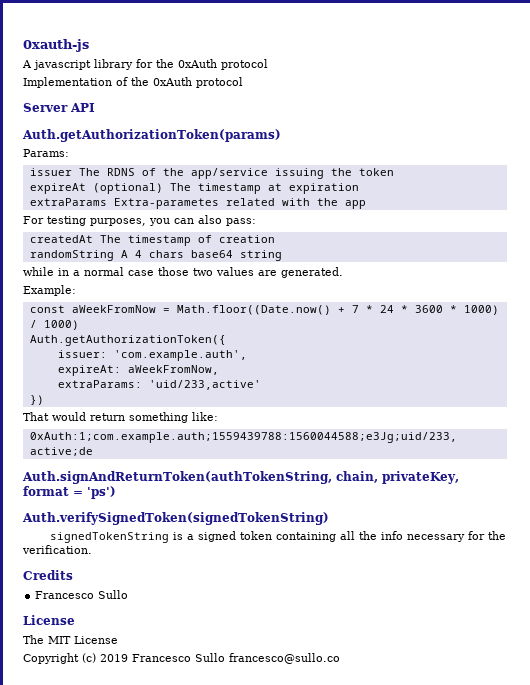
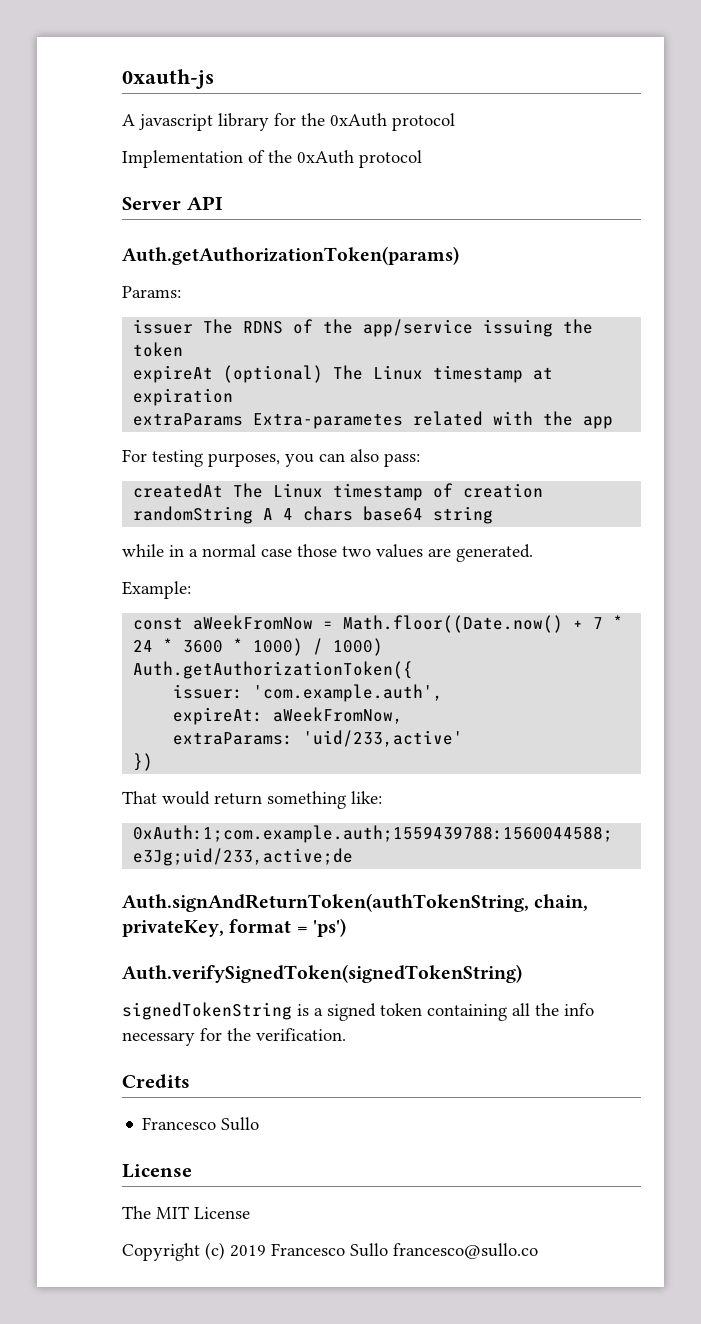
- expireAt (optional) The timestamp at expiration
+ expireAt (optional) The Linux timestamp at expiration
- createdAt The timestamp of creation
+ createdAt The Linux timestamp of creation

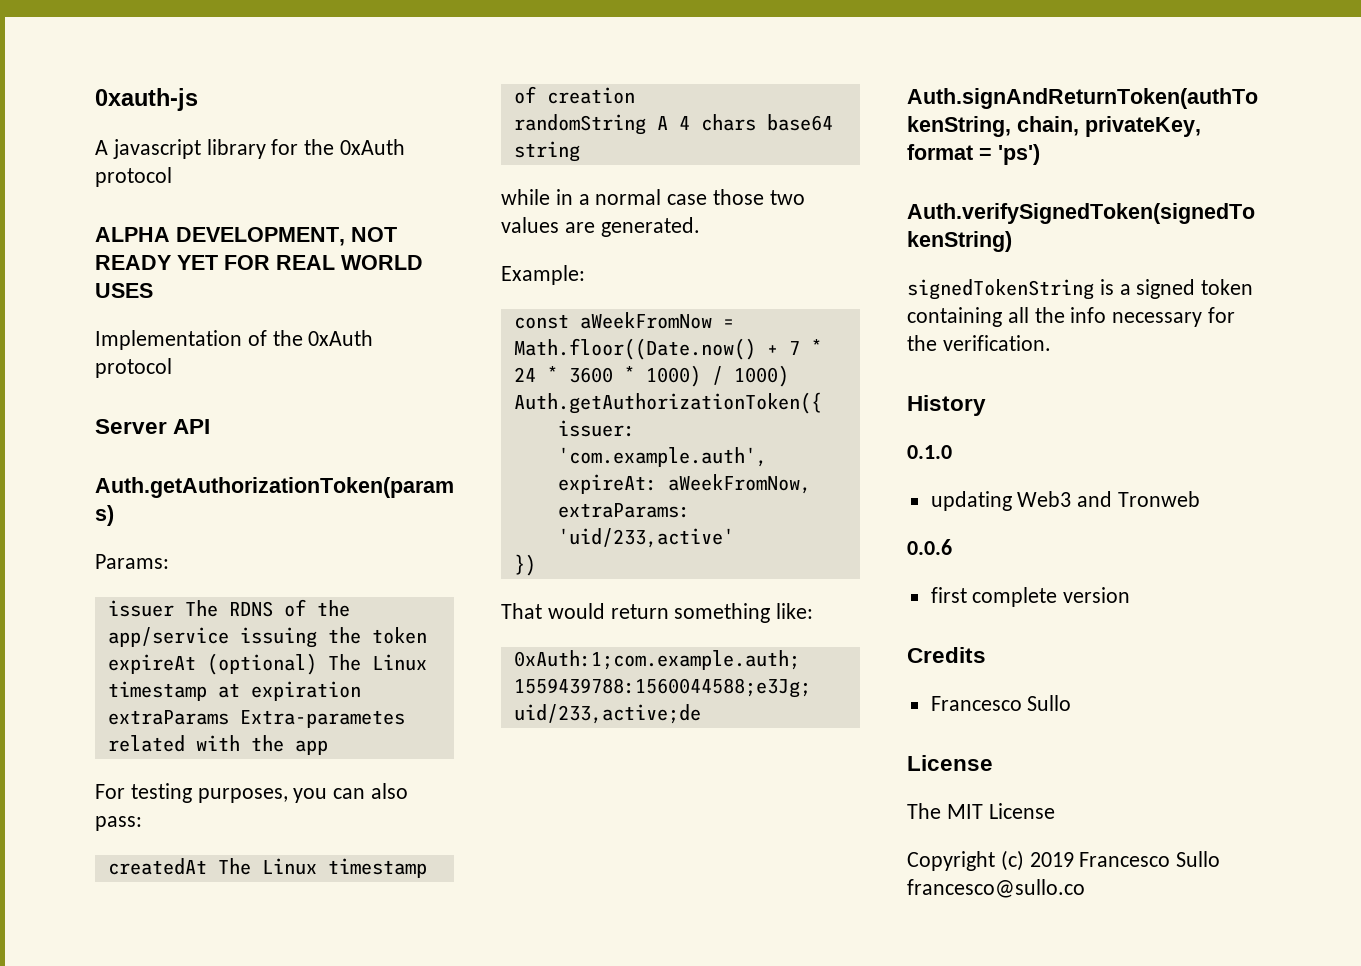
+ ALPHA DEVELOPMENT, NOT READY YET FOR REAL WORLD USES
+ History
+ 0.1.0
+ updating Web3 and Tronweb
+ 0.0.6
+ first complete version

